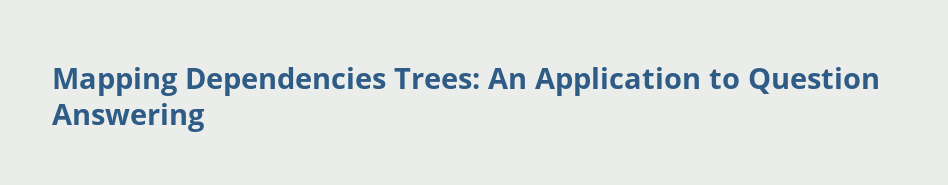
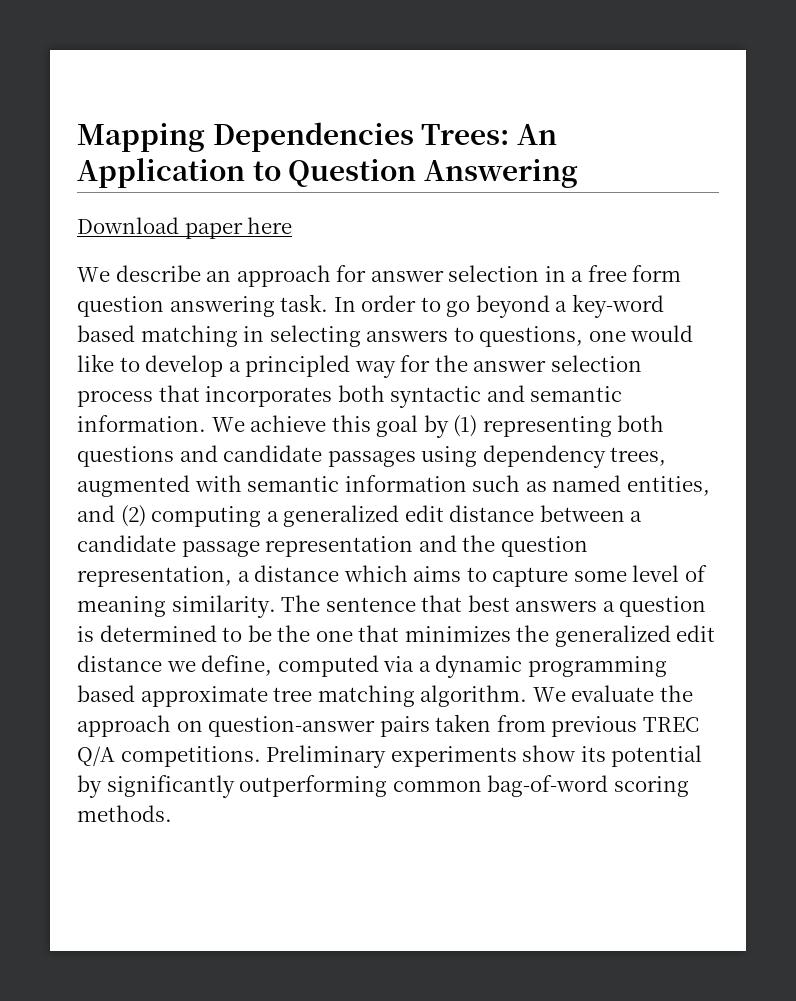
+ Download paper here
+ We describe an approach for answer selection in a free form question answering task. In order to go beyond a key-word based matching in selecting answers to questions, one would like to develop a principled way for the answer selection process that incorporates both syntactic and semantic information. We achieve this goal by (1) representing both questions and candidate passages using dependency trees, augmented with semantic information such as named entities, and (2) computing a generalized edit distance between a candidate passage representation and the question representation, a distance which aims to capture some level of meaning similarity. The sentence that best answers a question is determined to be the one that minimizes the generalized edit distance we define, computed via a dynamic programming based approximate tree matching algorithm. We evaluate the approach on question-answer pairs taken from previous TREC Q/A competitions. Preliminary experiments show its potential by significantly outperforming common bag-of-word scoring methods.

